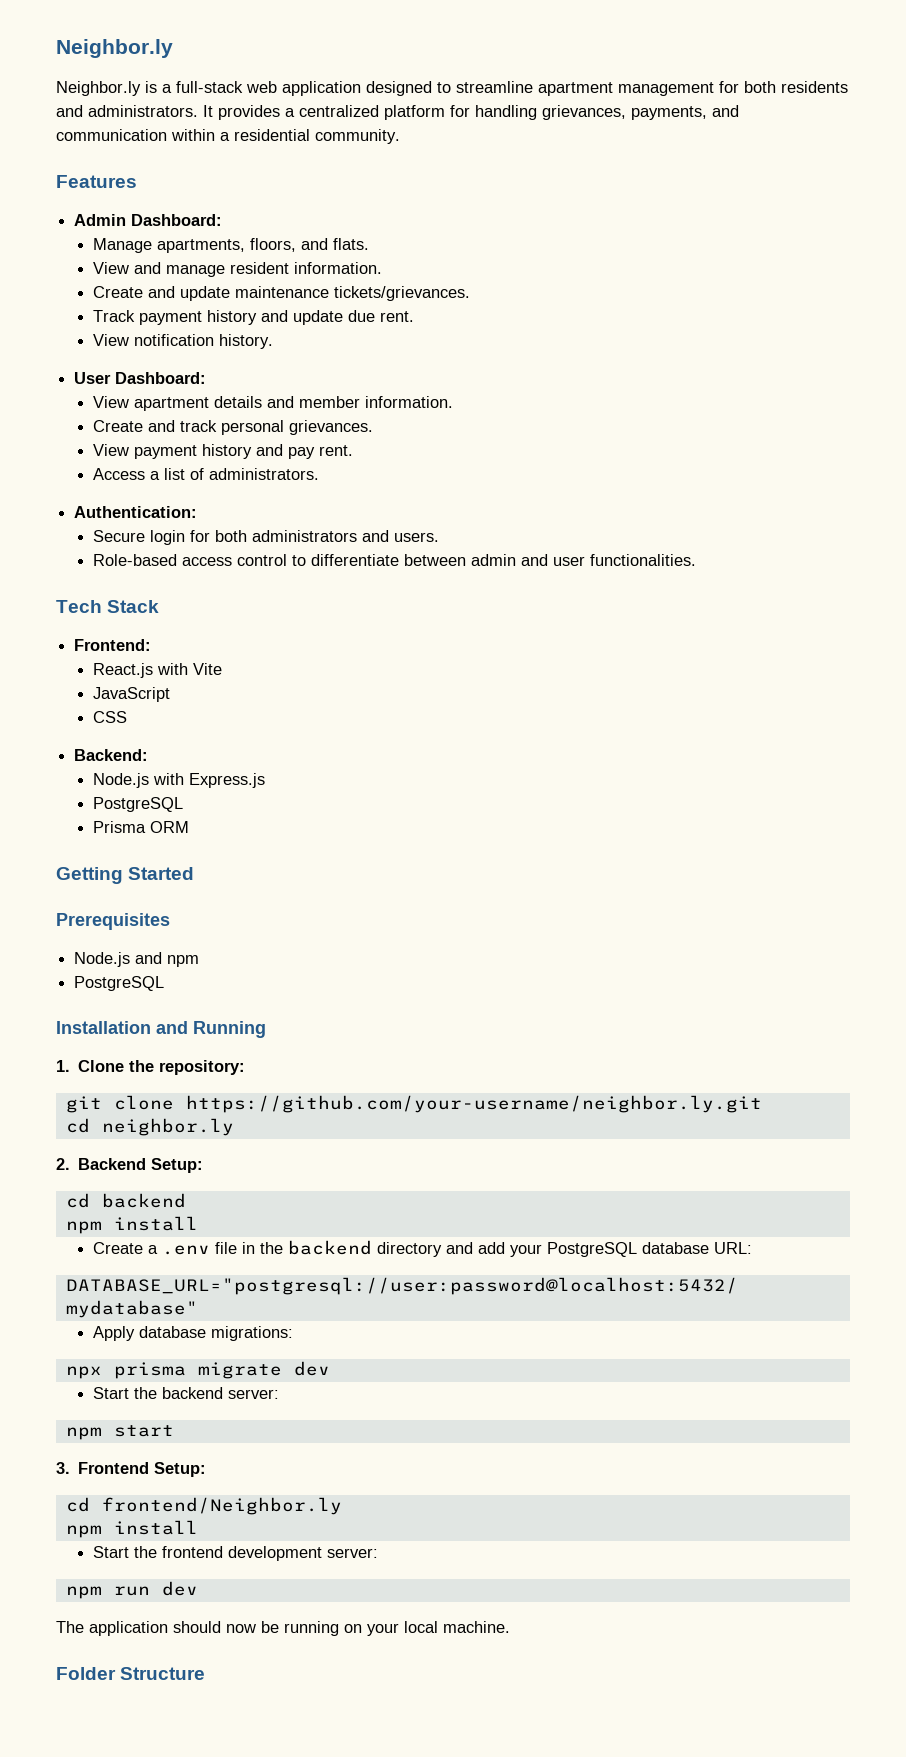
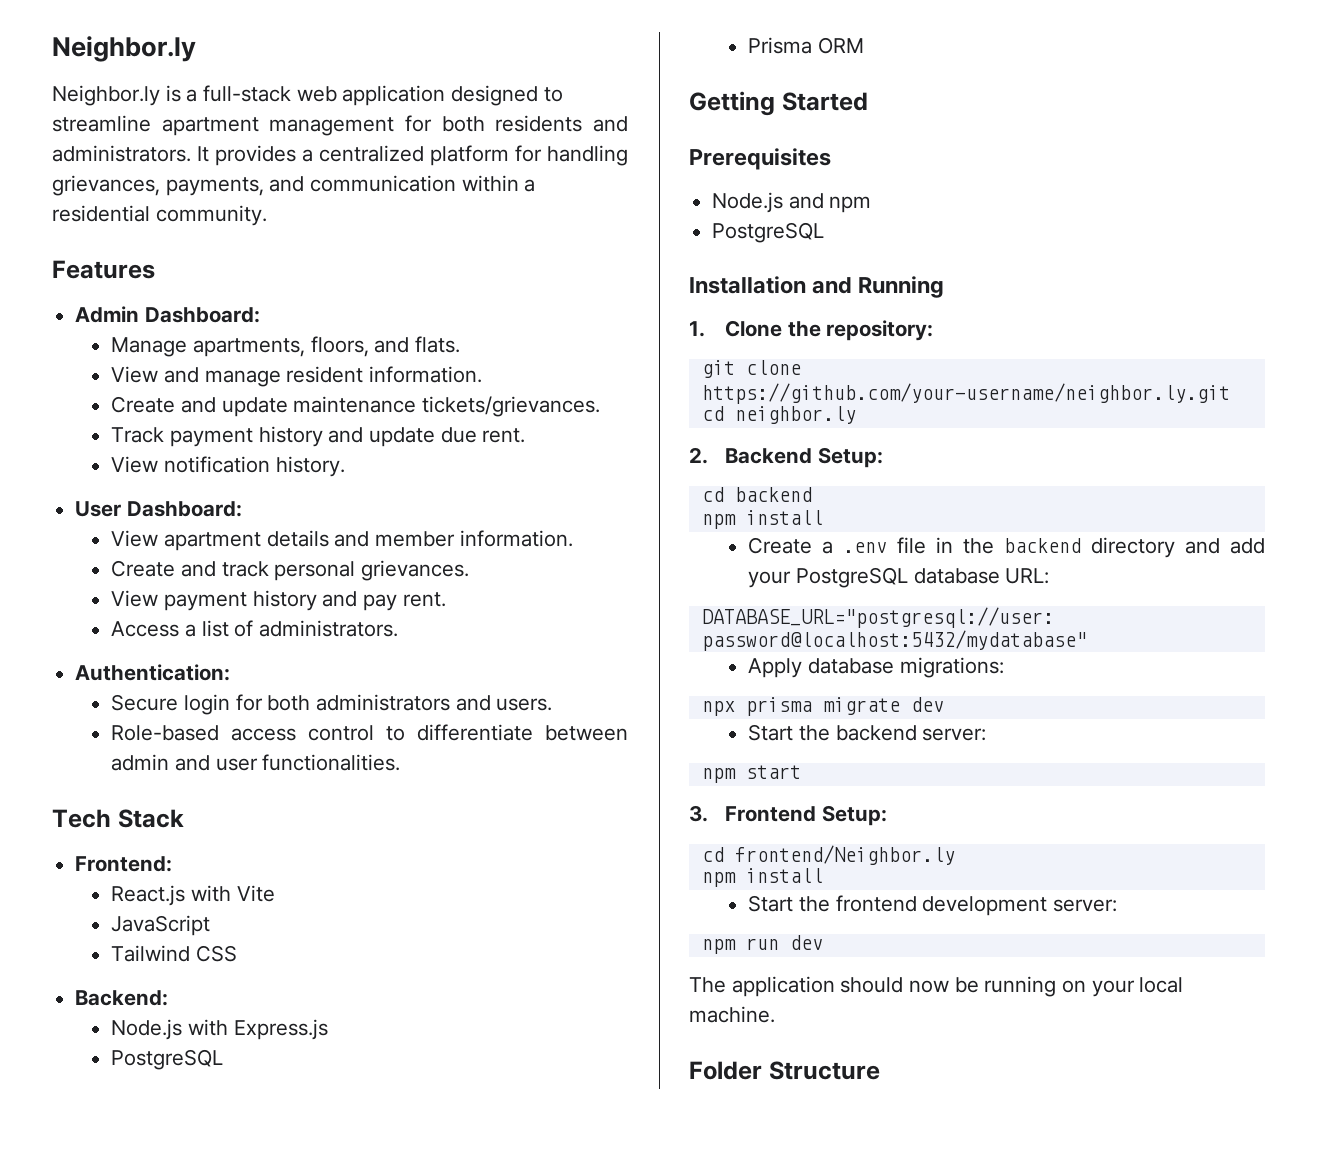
- CSS
+ Tailwind CSS

